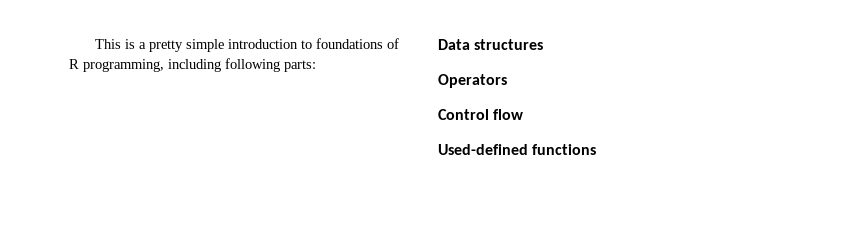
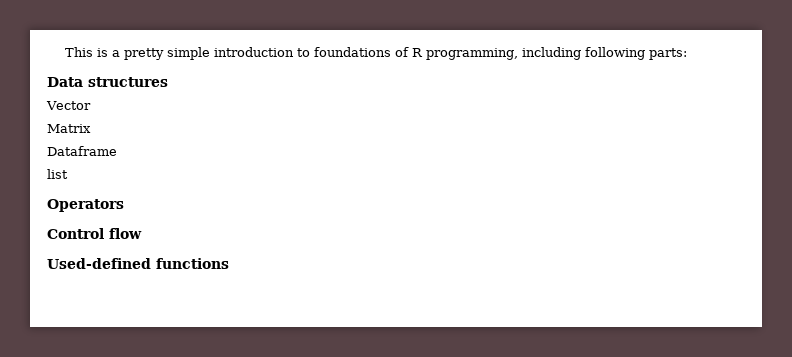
+ Vector
+ Matrix
+ Dataframe
+ list

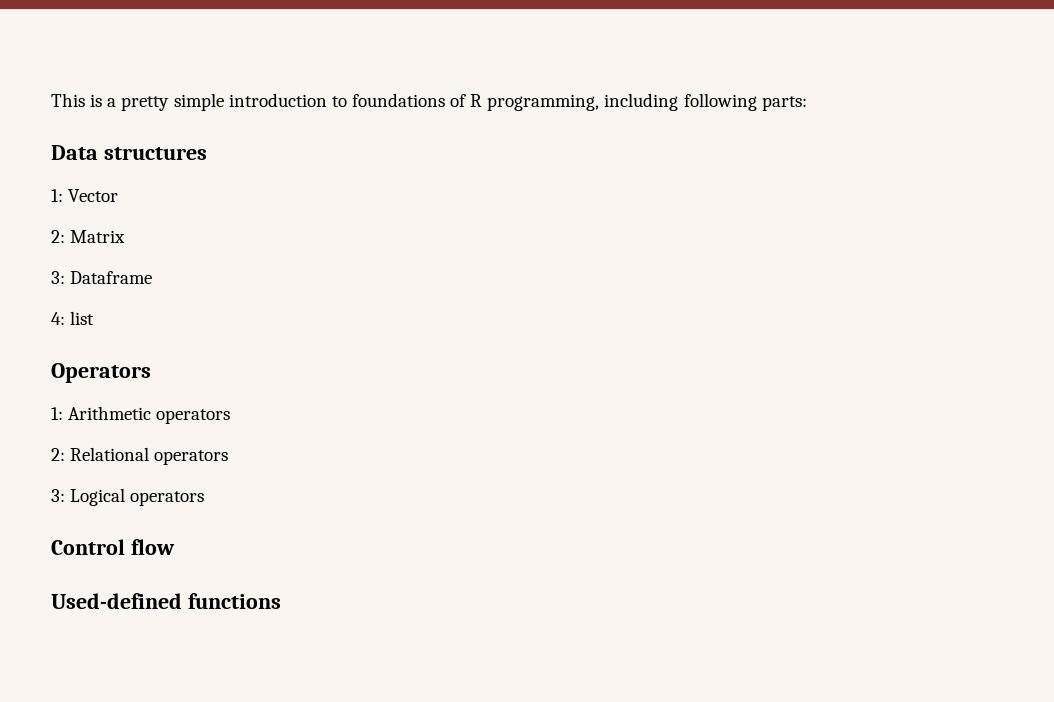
- Vector
+ 1: Vector
- Matrix
+ 2: Matrix
- Dataframe
+ 3: Dataframe
- list
+ 4: list
+ 1: Arithmetic operators
+ 2: Relational operators
+ 3: Logical operators

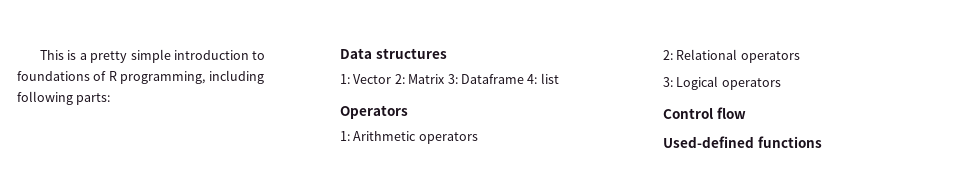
- 1: Vector
- 2: Matrix
- 3: Dataframe
- 4: list
+ 1: Vector 2: Matrix 3: Dataframe 4: list

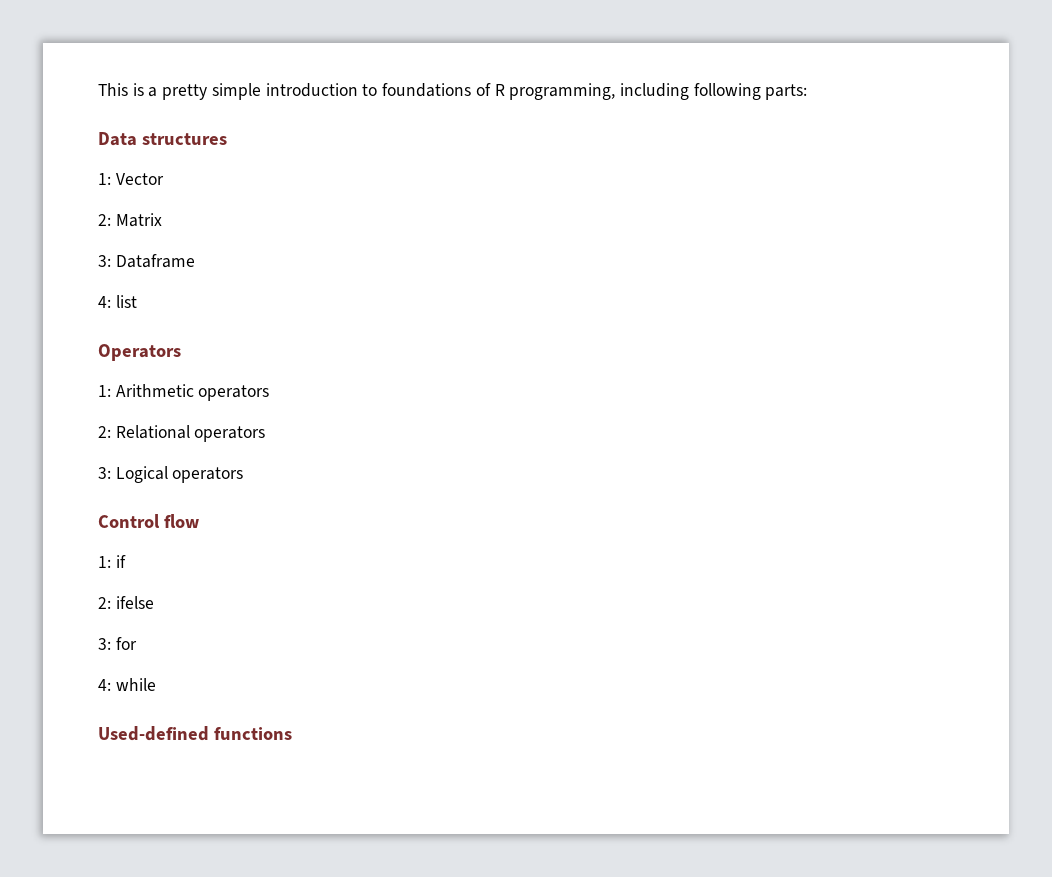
- 1: Vector 2: Matrix 3: Dataframe 4: list
+ 1: Vector
+ 2: Matrix
+ 3: Dataframe
+ 4: list
+ 1: if
+ 2: ifelse
+ 3: for
+ 4: while

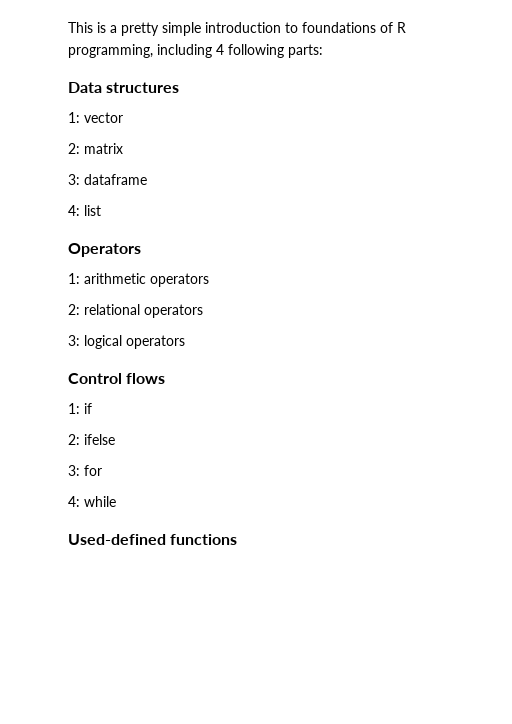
- This is a pretty simple introduction to foundations of R programming, including following parts:
+ This is a pretty simple introduction to foundations of R programming, including 4 following parts:
- 1: Vector
- 2: Matrix
- 3: Dataframe
+ 1: vector
+ 2: matrix
+ 3: dataframe
- 1: Arithmetic operators
+ 1: arithmetic operators
- 2: Relational operators
+ 2: relational operators
- 3: Logical operators
+ 3: logical operators
- Control flow
+ Control flows

